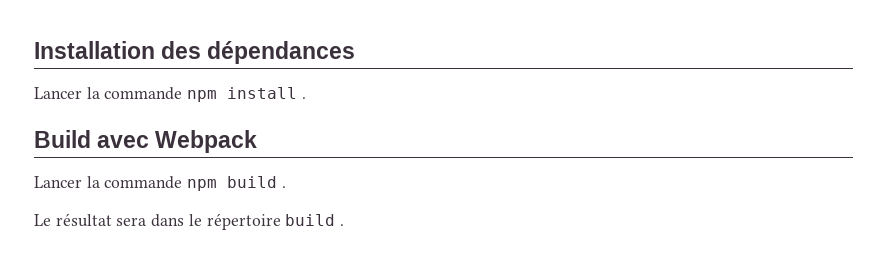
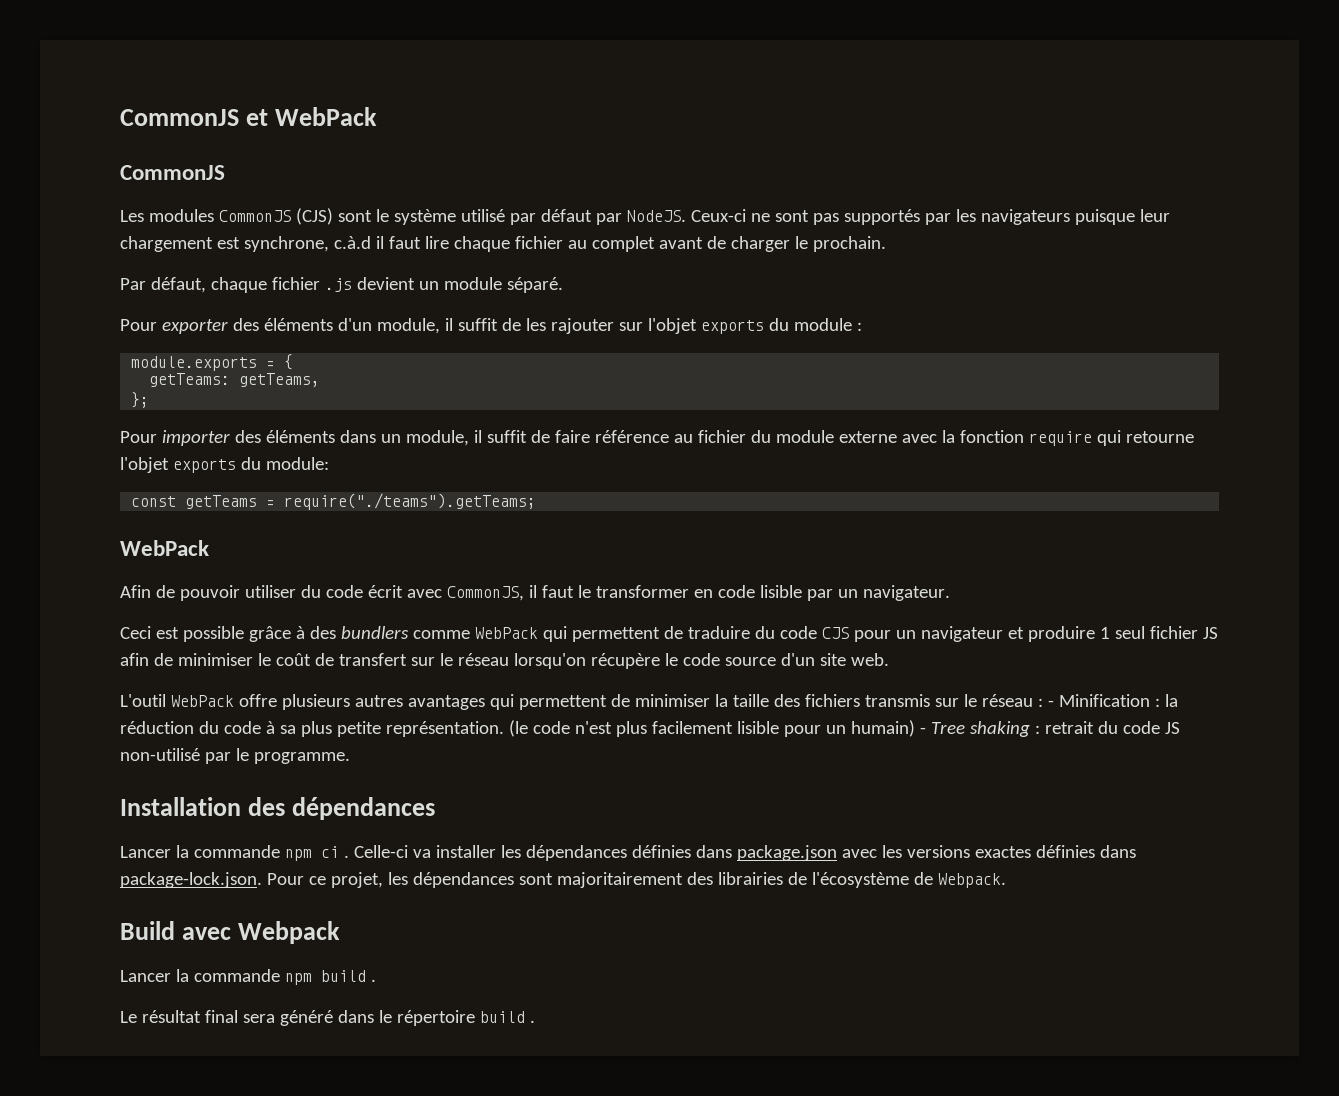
+ CommonJS et WebPack
+ CommonJS
+ Les modules CommonJS (CJS) sont le système utilisé par défaut par NodeJS. Ceux-ci ne sont pas supportés par les navigateurs puisque leur chargement est synchrone, c.à.d il faut lire chaque fichier au complet avant de charger le prochain.
+ Par défaut, chaque fichier .js devient un module séparé.
+ Pour exporter des éléments d'un module, il suffit de les rajouter sur l'objet exports du module :
+ module.exports = {
+ getTeams: getTeams,
+ };
+ Pour importer des éléments dans un module, il suffit de faire référence au fichier du module externe avec la fonction require qui retourne l'objet exports du module:
+ const getTeams = require("./teams").getTeams;
+ WebPack
+ Afin de pouvoir utiliser du code écrit avec CommonJS, il faut le transformer en code lisible par un navigateur.
+ Ceci est possible grâce à des bundlers comme WebPack qui permettent de traduire du code CJS pour un navigateur et produire 1 seul fichier JS afin de minimiser le coût de transfert sur le réseau lorsqu'on récupère le code source d'un site web.
+ L'outil WebPack offre plusieurs autres avantages qui permettent de minimiser la taille des fichiers transmis sur le réseau : - Minification : la réduction du code à sa plus petite représentation. (le code n'est plus facilement lisible pour un humain) - Tree shaking : retrait du code JS non-utilisé par le programme.
- Lancer la commande npm install .
+ Lancer la commande npm ci . Celle-ci va installer les dépendances définies dans package.json avec les versions exactes définies dans package-lock.json. Pour ce projet, les dépendances sont majoritairement des librairies de l'écosystème de Webpack.
- Le résultat sera dans le répertoire build .
+ Le résultat final sera généré dans le répertoire build .

